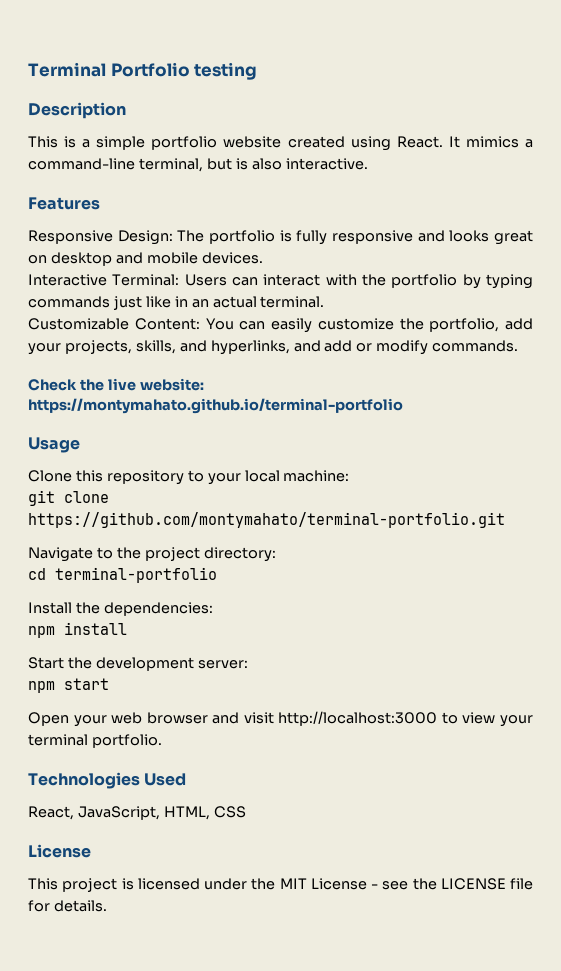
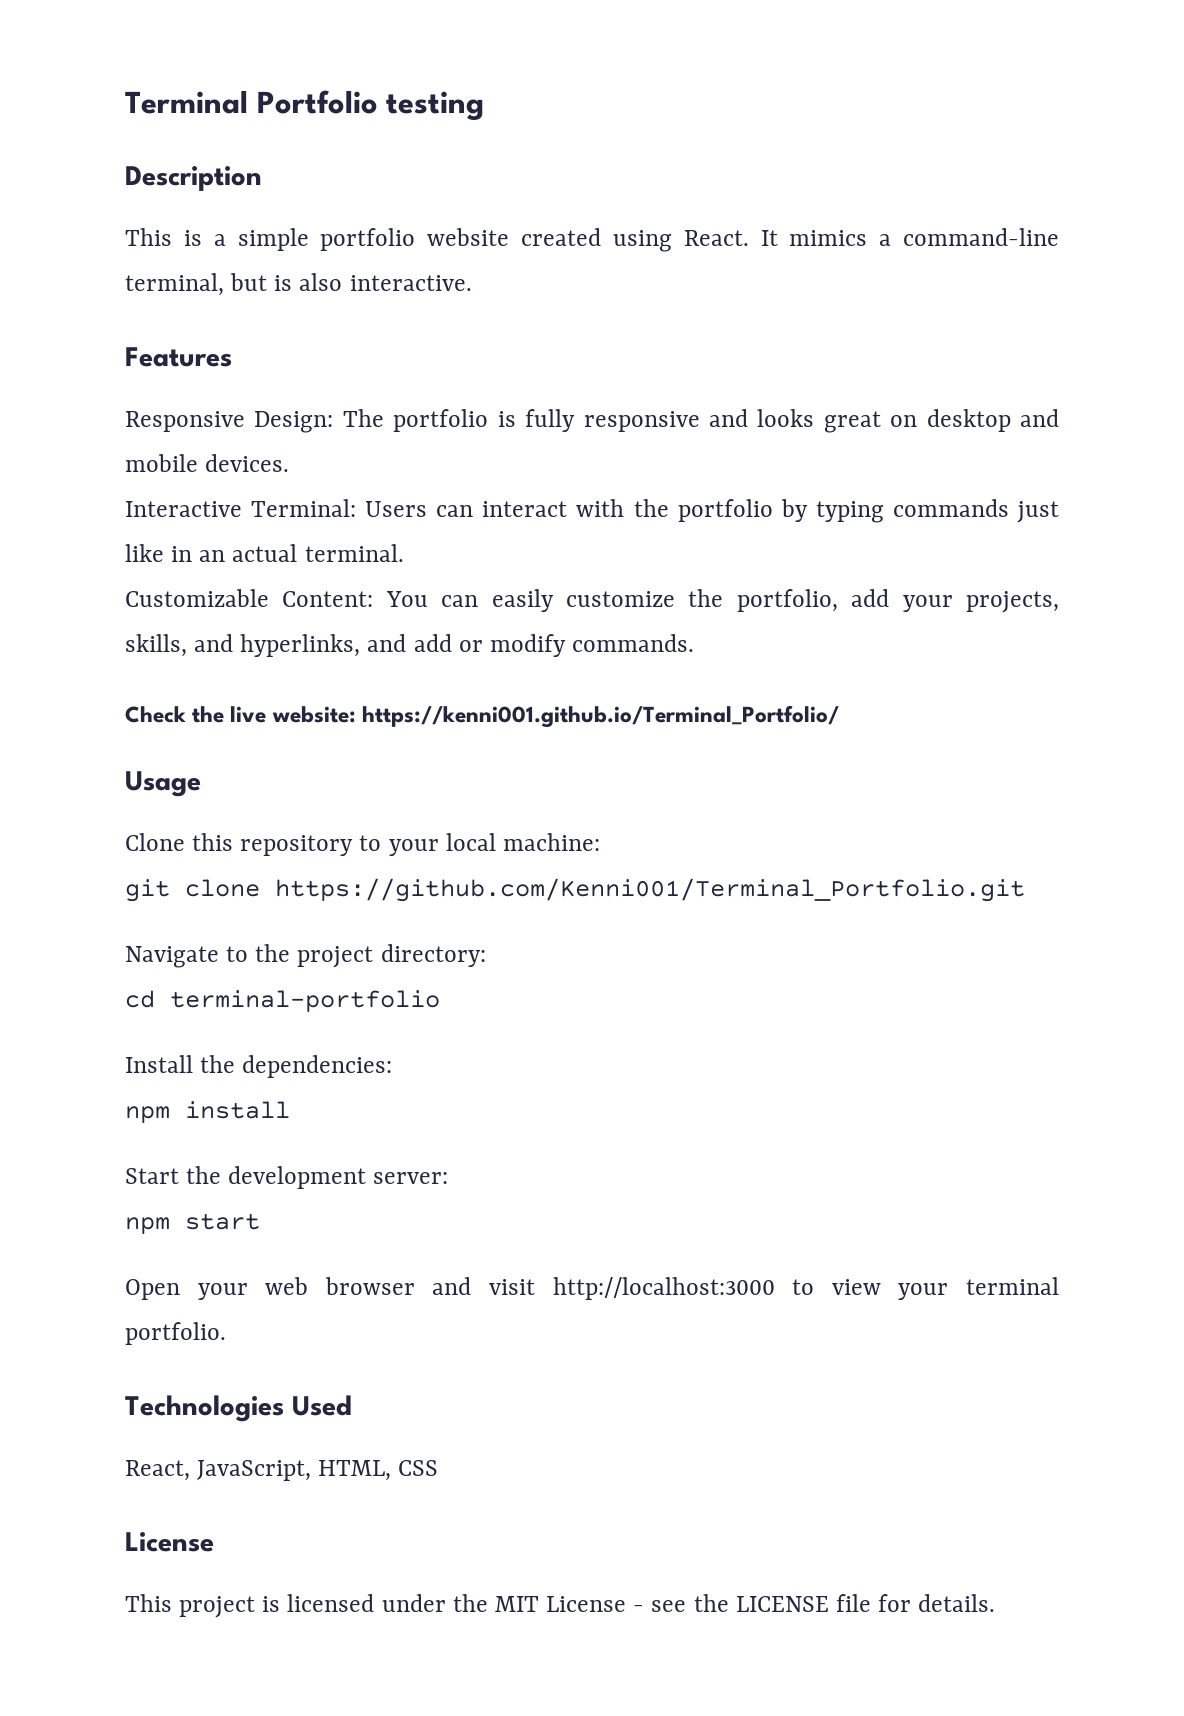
- Check the live website: https://montymahato.github.io/terminal-portfolio
+ Check the live website: https://kenni001.github.io/Terminal_Portfolio/
- git clone https://github.com/montymahato/terminal-portfolio.git
+ git clone https://github.com/Kenni001/Terminal_Portfolio.git

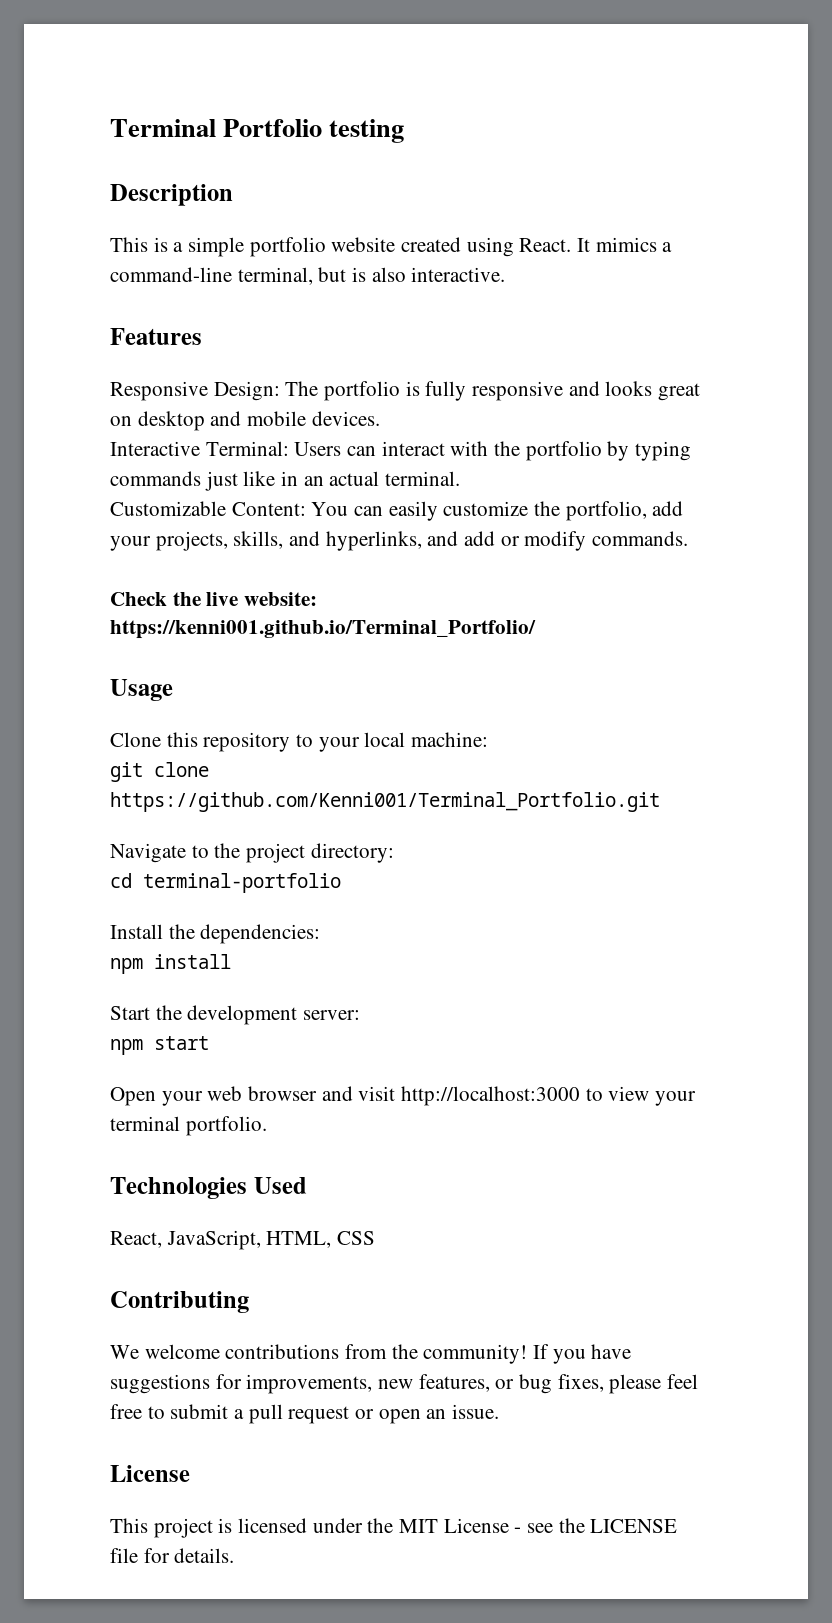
+ Contributing
+ We welcome contributions from the community! If you have suggestions for improvements, new features, or bug fixes, please feel free to submit a pull request or open an issue.

